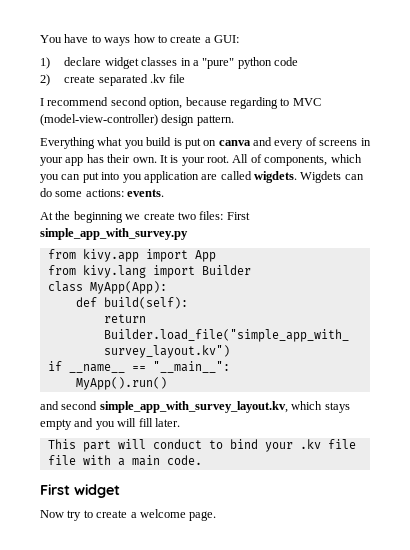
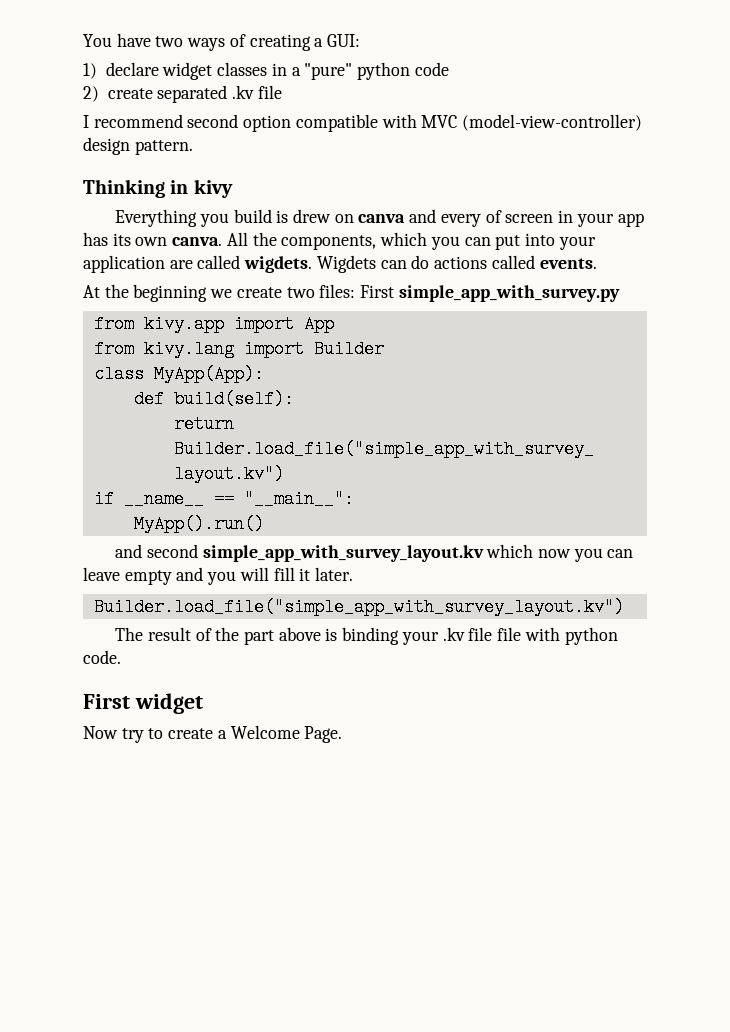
- You have to ways how to create a GUI:
+ You have two ways of creating a GUI:
- I recommend second option, because regarding to MVC (model-view-controller) design pattern.
+ I recommend second option compatible with MVC (model-view-controller) design pattern.
+ Thinking in kivy
- Everything what you build is put on canva and every of screens in your app has their own. It is your root. All of components, which you can put into you application are called wigdets.
+ Everything you build is drew on canva and every of screen in your app has its own canva. All the components, which you can put into your application are called wigdets.
- Wigdets can do some actions: events.
+ Wigdets can do actions called events.
- and second simple_app_with_survey_layout.kv, which stays empty and you will fill later.
- This part will conduct to bind your .kv file file with a main code.
+ and second simple_app_with_survey_layout.kv which now you can leave empty and you will fill it later.
+ Builder.load_file("simple_app_with_survey_layout.kv")
+ The result of the part above is binding your .kv file file with python code.
- Now try to create a welcome page.
+ Now try to create a Welcome Page.

